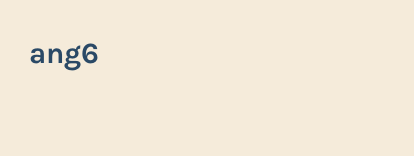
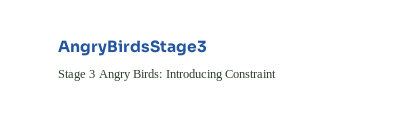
- ang6
+ AngryBirdsStage3
+ Stage 3 Angry Birds: Introducing Constraint

